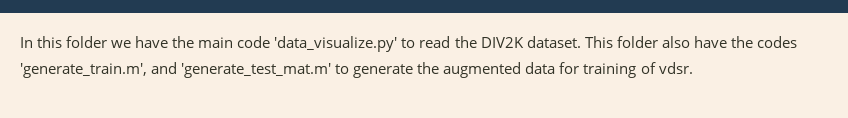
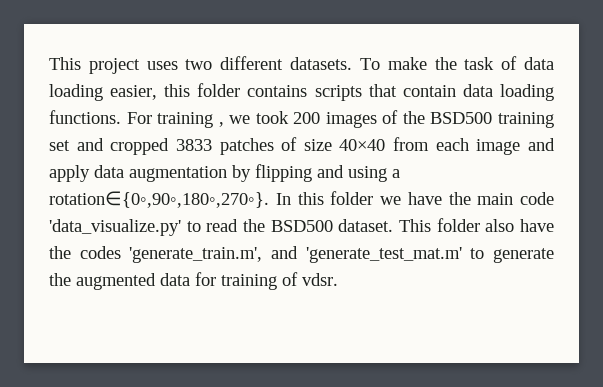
+ This project uses two different datasets. To make the task of data loading easier, this folder contains scripts that contain data loading functions. For training , we took 200 images of the BSD500 training set and cropped 3833 patches of size 40×40 from each image and apply data augmentation by flipping and using a rotation∈{0◦,90◦,180◦,270◦}.
- In this folder we have the main code 'data_visualize.py' to read the DIV2K dataset.
+ In this folder we have the main code 'data_visualize.py' to read the BSD500 dataset.

